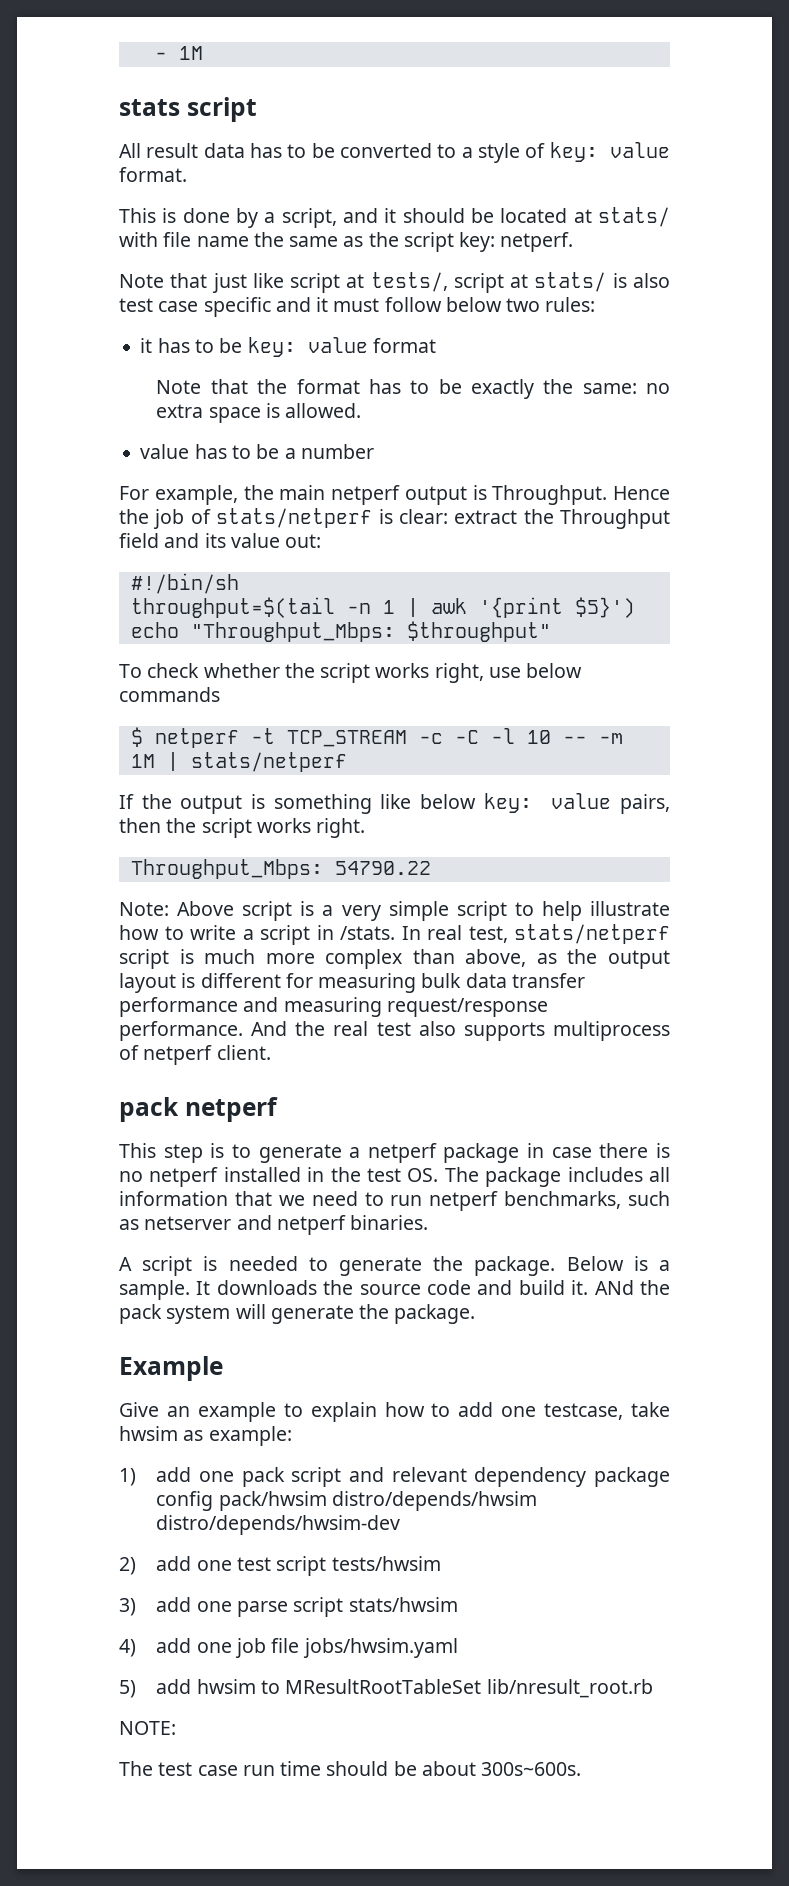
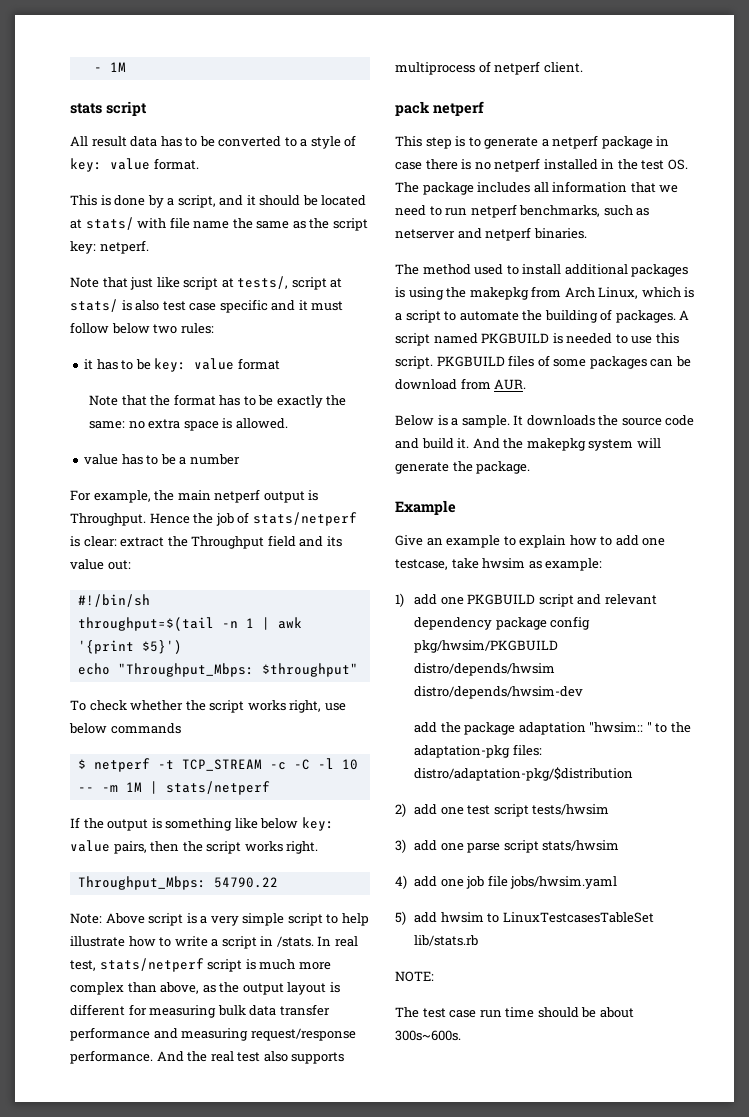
- A script is needed to generate the package. Below is a sample.
+ The method used to install additional packages is using the makepkg from Arch Linux, which is a script to automate the building of packages. A script named PKGBUILD is needed to use this script. PKGBUILD files of some packages can be download from AUR.
+ Below is a sample.
- ANd the pack system will generate the package.
+ And the makepkg system will generate the package.
- 1) add one pack script and relevant dependency package config pack/hwsim distro/depends/hwsim distro/depends/hwsim-dev
+ 1) add one PKGBUILD script and relevant dependency package config pkg/hwsim/PKGBUILD distro/depends/hwsim distro/depends/hwsim-dev
+ add the package adaptation "hwsim:: " to the adaptation-pkg files: distro/adaptation-pkg/$distribution
- 5) add hwsim to MResultRootTableSet lib/nresult_root.rb
+ 5) add hwsim to LinuxTestcasesTableSet lib/stats.rb

